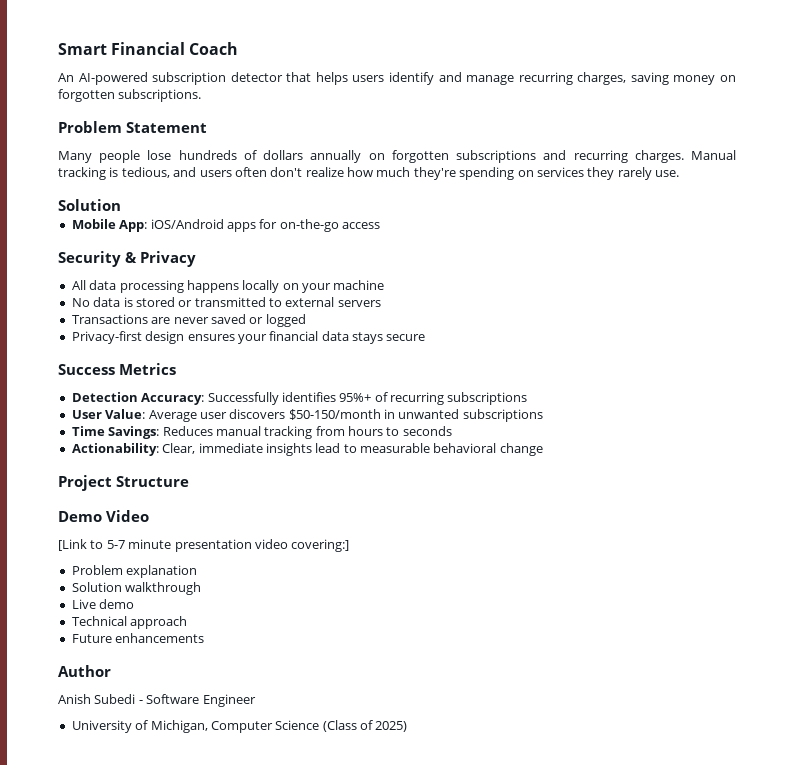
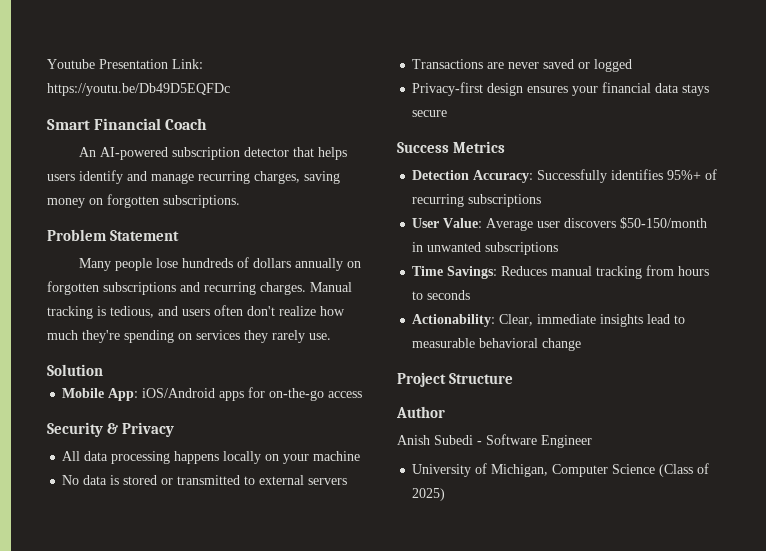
+ Youtube Presentation Link: https://youtu.be/Db49D5EQFDc
- Demo Video
- [Link to 5-7 minute presentation video covering:]
- Problem explanation
- Solution walkthrough
- Live demo
- Technical approach
- Future enhancements

